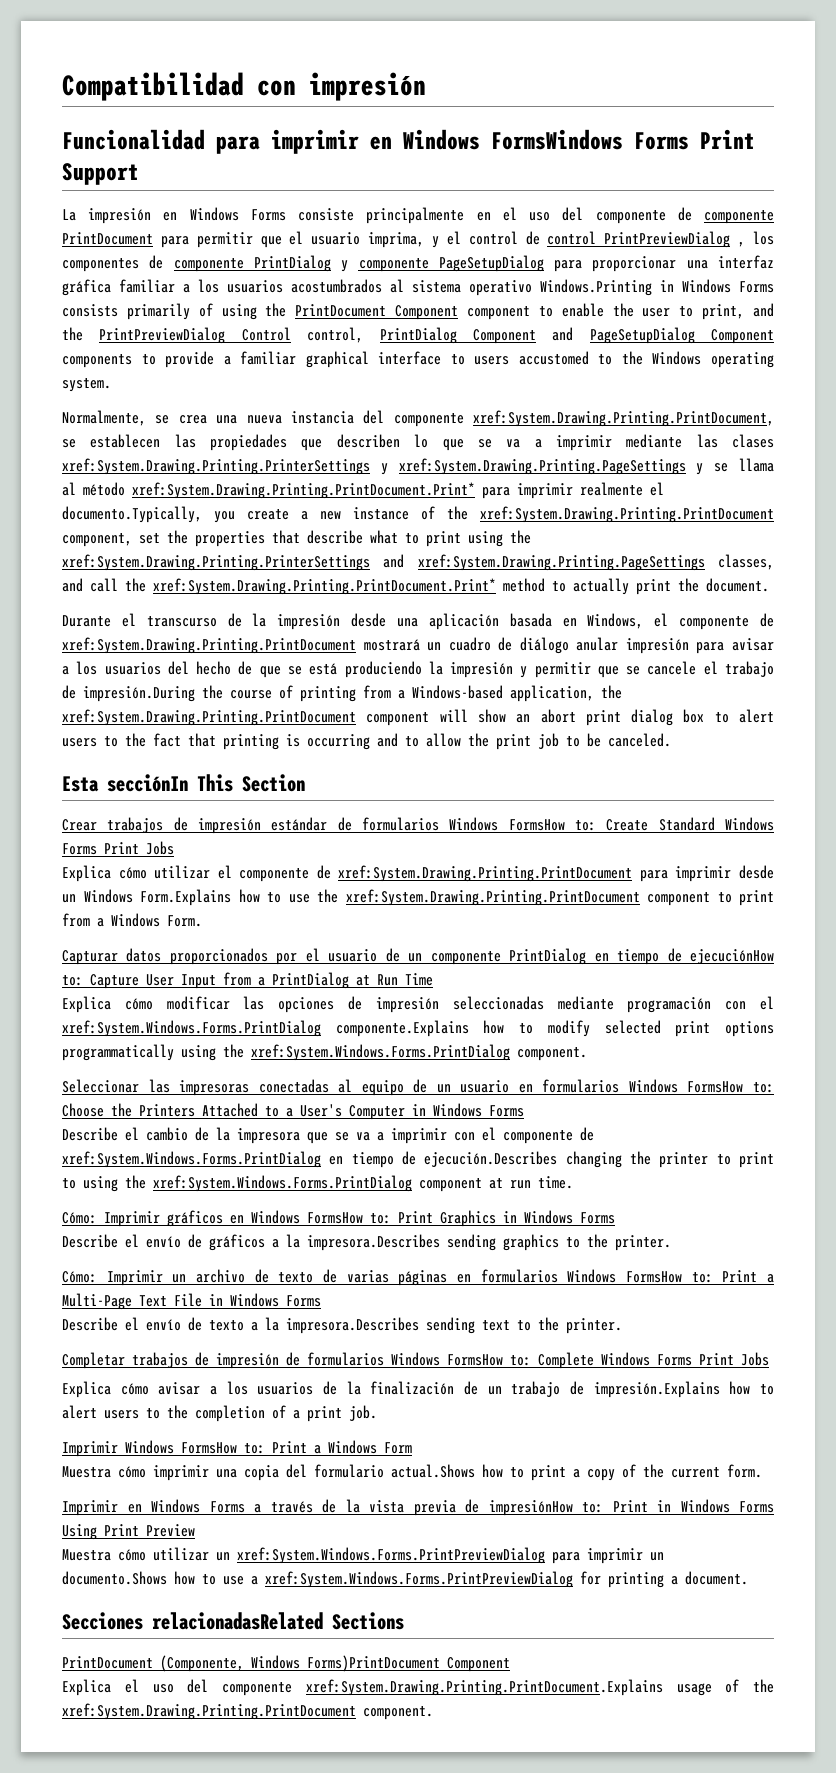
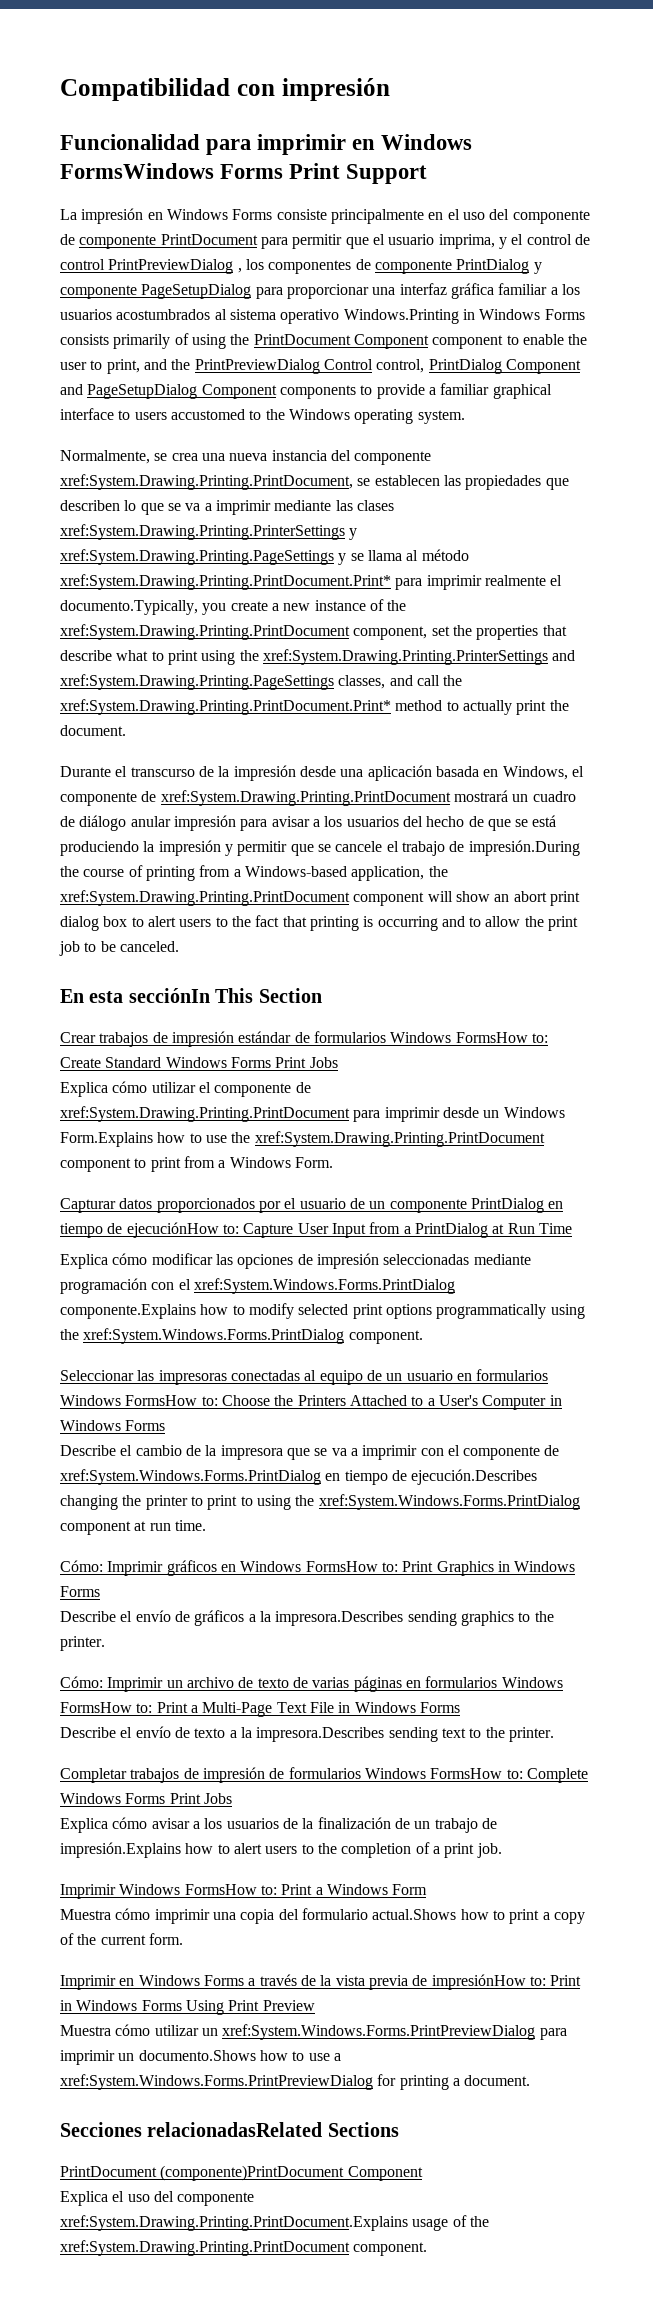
- Esta secciónIn This Section
+ En esta secciónIn This Section
- PrintDocument (Componente, Windows Forms)PrintDocument Component
+ PrintDocument (componente)PrintDocument Component

